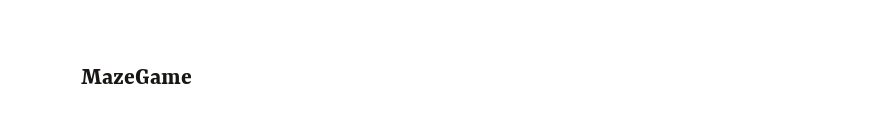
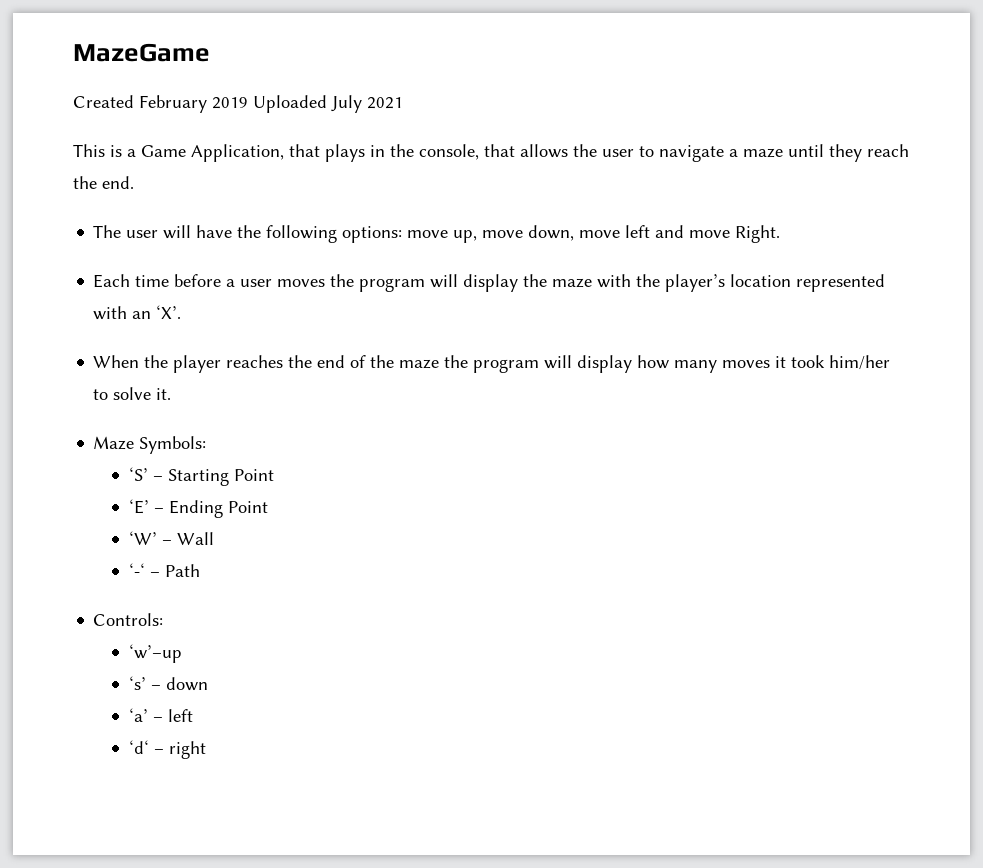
+ Created February 2019 Uploaded July 2021
+ This is a Game Application, that plays in the console, that allows the user to navigate a maze until they reach the end.
+ The user will have the following options: move up, move down, move left and move Right.
+ Each time before a user moves the program will display the maze with the player’s location represented with an ‘X’.
+ When the player reaches the end of the maze the program will display how many moves it took him/her to solve it.
+ Maze Symbols:
+ ‘S’ – Starting Point
+ ‘E’ – Ending Point
+ ‘W’ – Wall
+ ‘-‘ – Path
+ Controls:
+ ‘w’–up
+ ‘s’ – down
+ ‘a’ – left
+ ‘d‘ – right

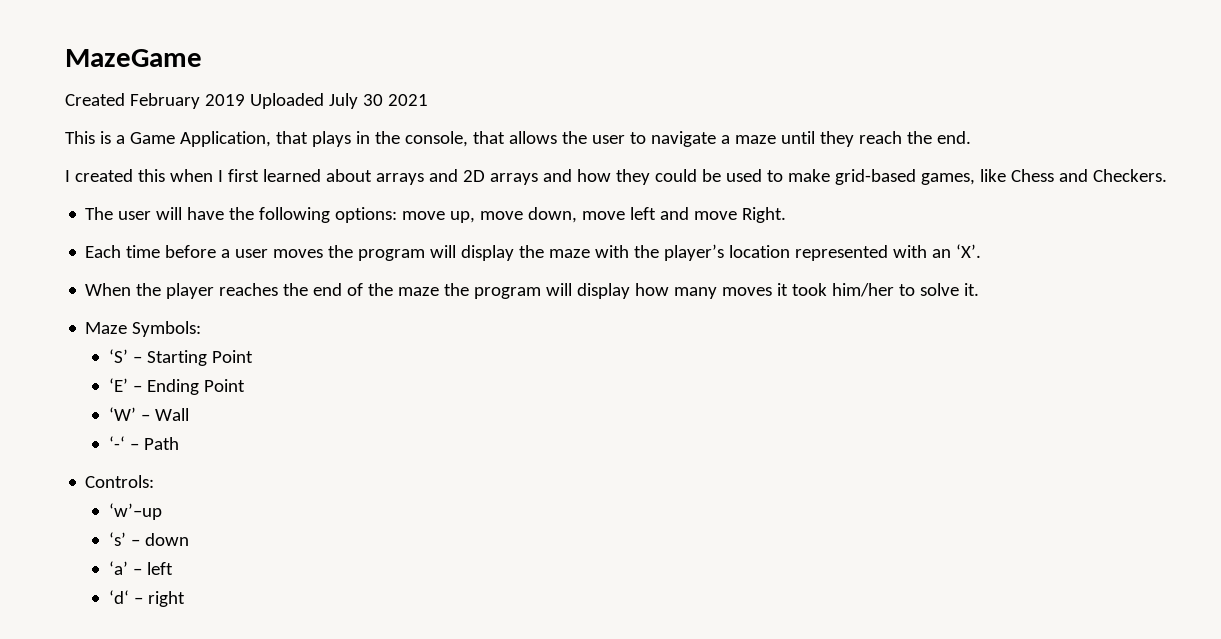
- Created February 2019 Uploaded July 2021
+ Created February 2019 Uploaded July 30 2021
+ I created this when I first learned about arrays and 2D arrays and how they could be used to make grid-based games, like Chess and Checkers.

